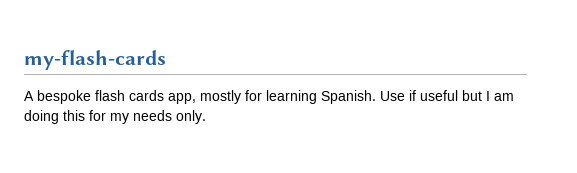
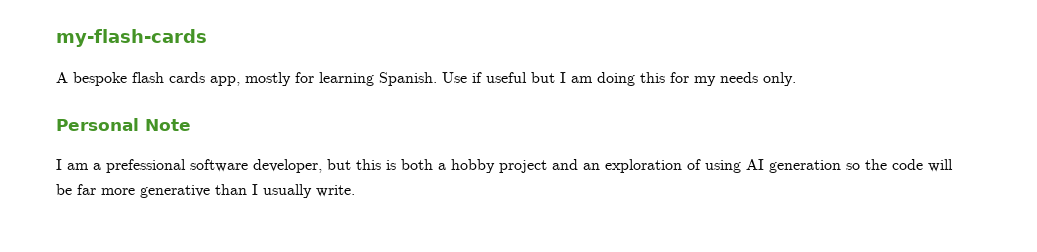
+ Personal Note
+ I am a prefessional software developer, but this is both a hobby project and an exploration of using AI generation so the code will be far more generative than I usually write.

